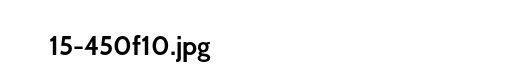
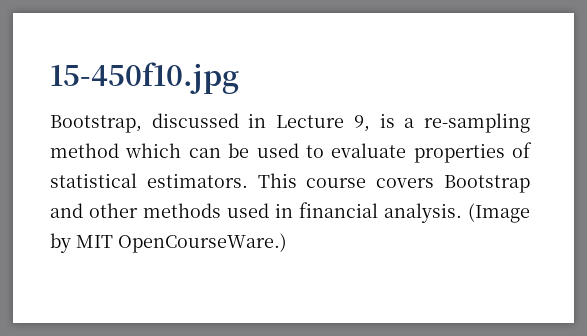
+ Bootstrap, discussed in Lecture 9, is a re-sampling method which can be used to evaluate properties of statistical estimators. This course covers Bootstrap and other methods used in financial analysis. (Image by MIT OpenCourseWare.)

